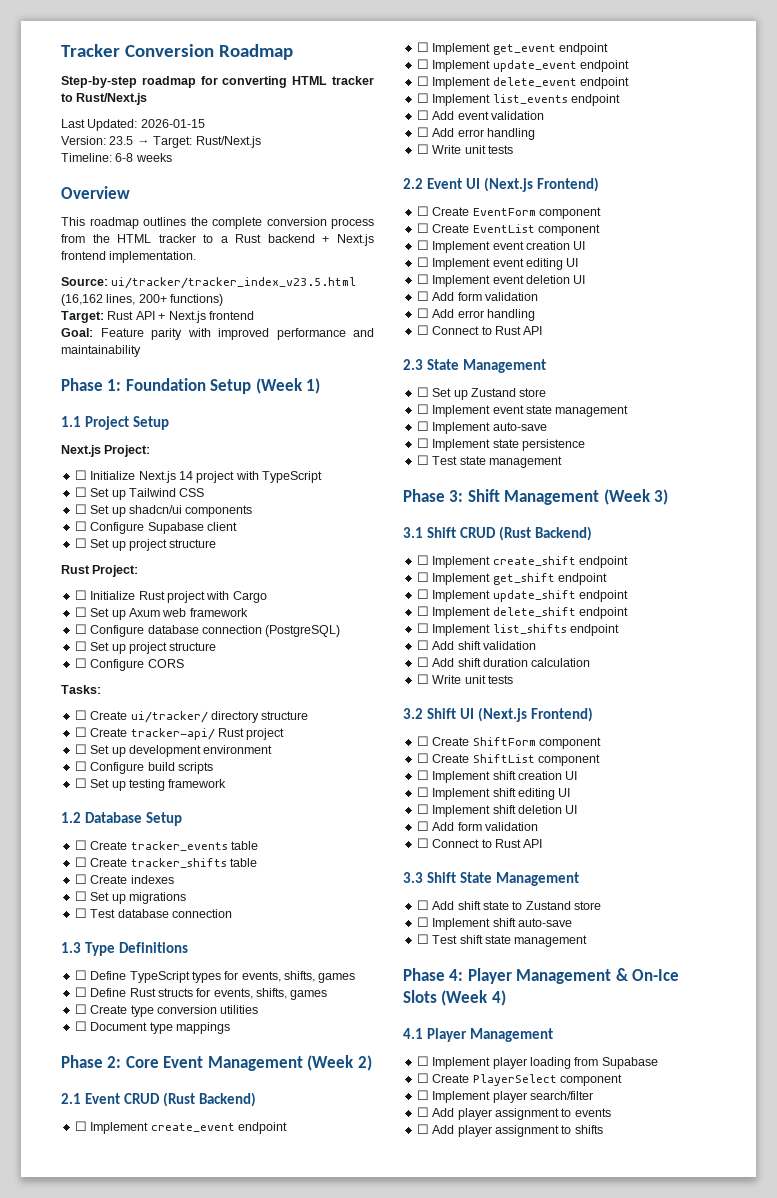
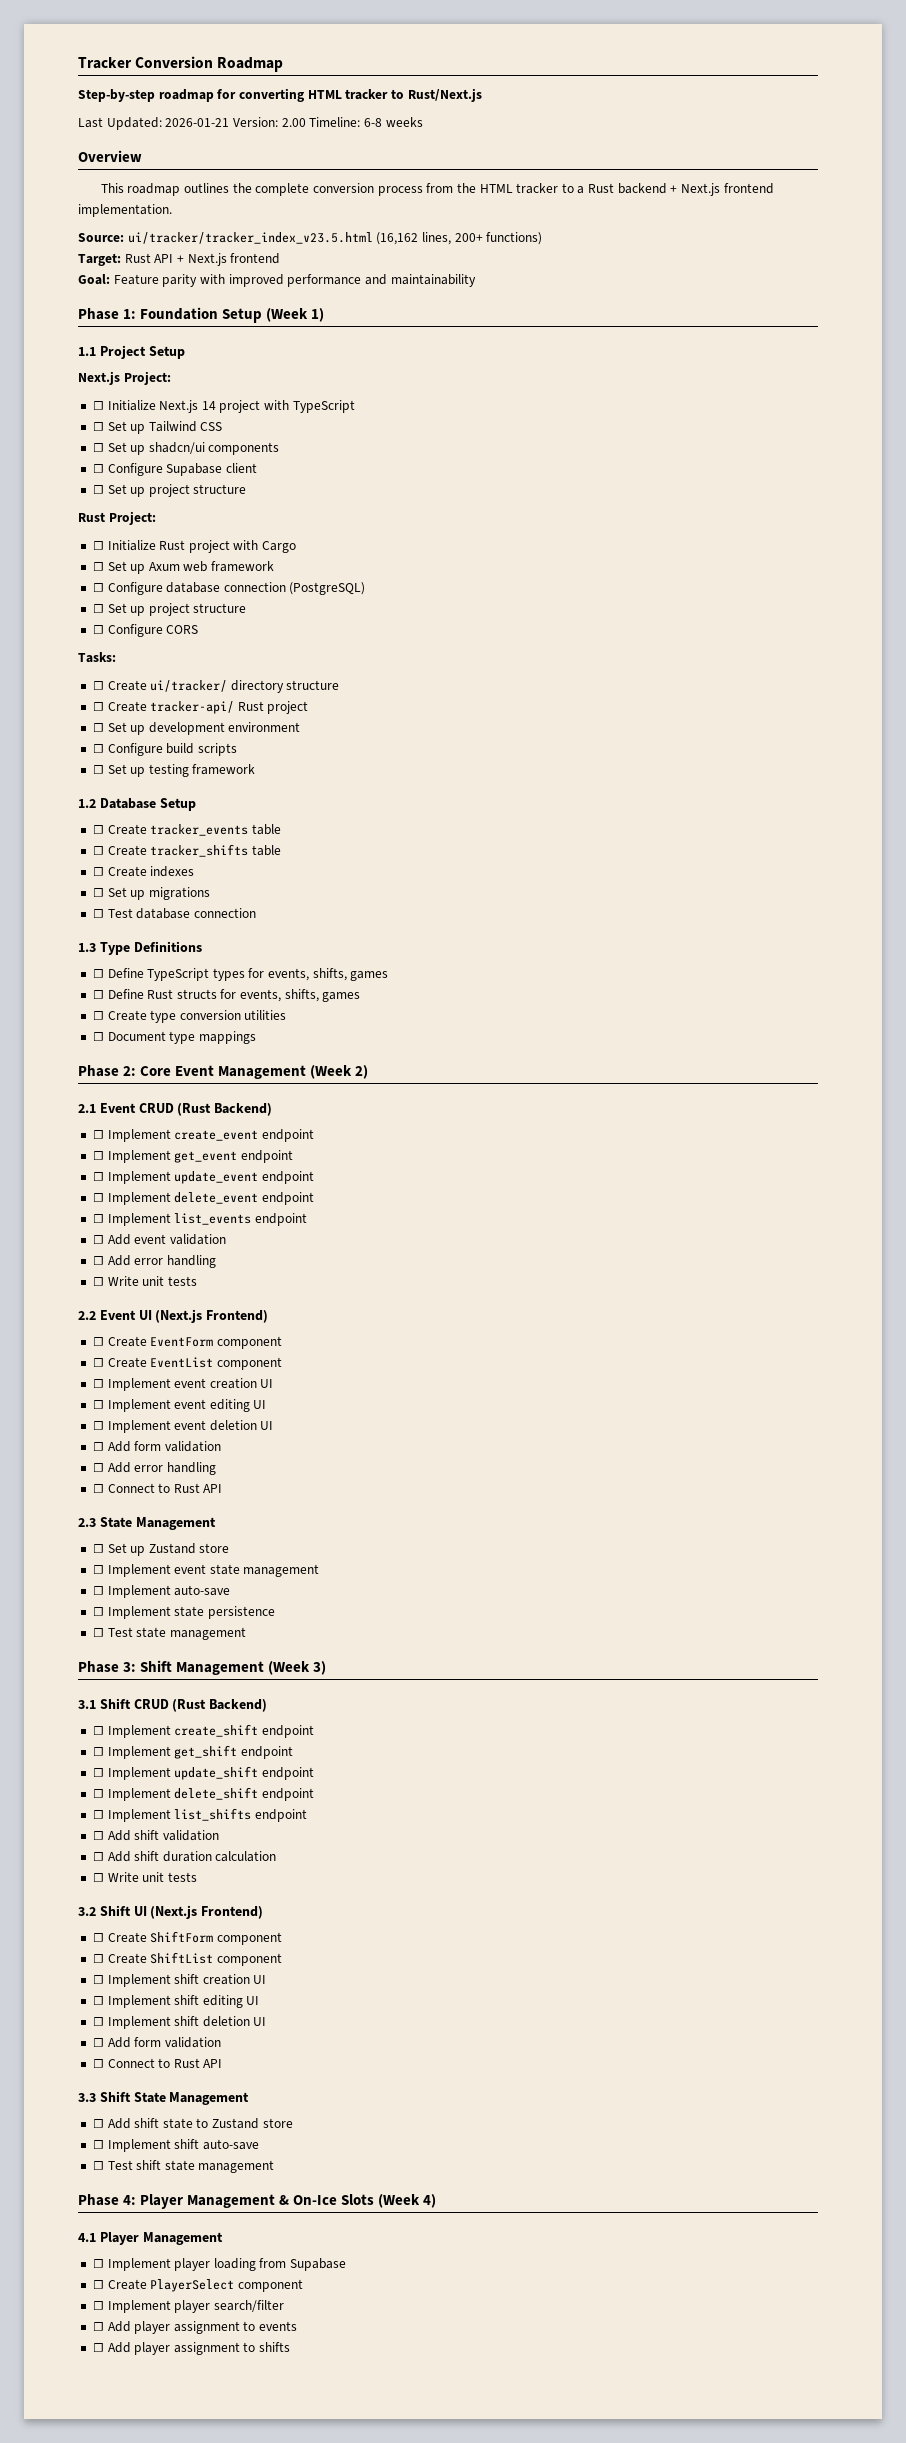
- Last Updated: 2026-01-15
- Version: 23.5 → Target: Rust/Next.js
- Timeline: 6-8 weeks
+ Last Updated: 2026-01-21 Version: 2.00 Timeline: 6-8 weeks

